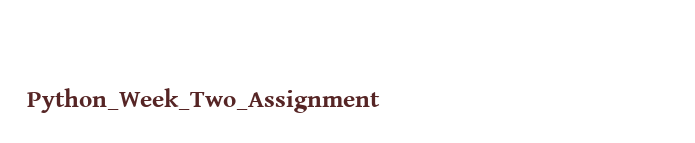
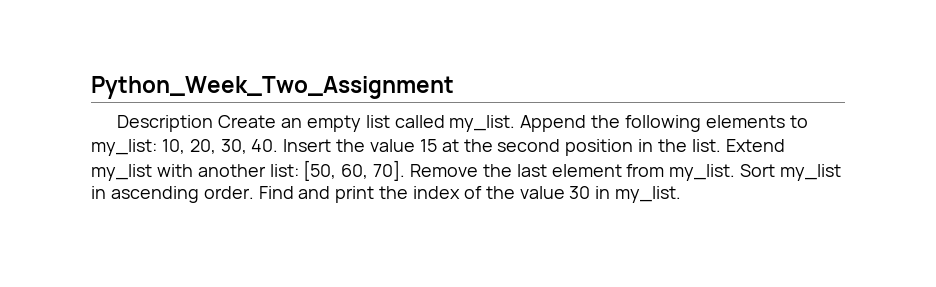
+ Description Create an empty list called my_list. Append the following elements to my_list: 10, 20, 30, 40. Insert the value 15 at the second position in the list. Extend my_list with another list: [50, 60, 70]. Remove the last element from my_list. Sort my_list in ascending order. Find and print the index of the value 30 in my_list.

